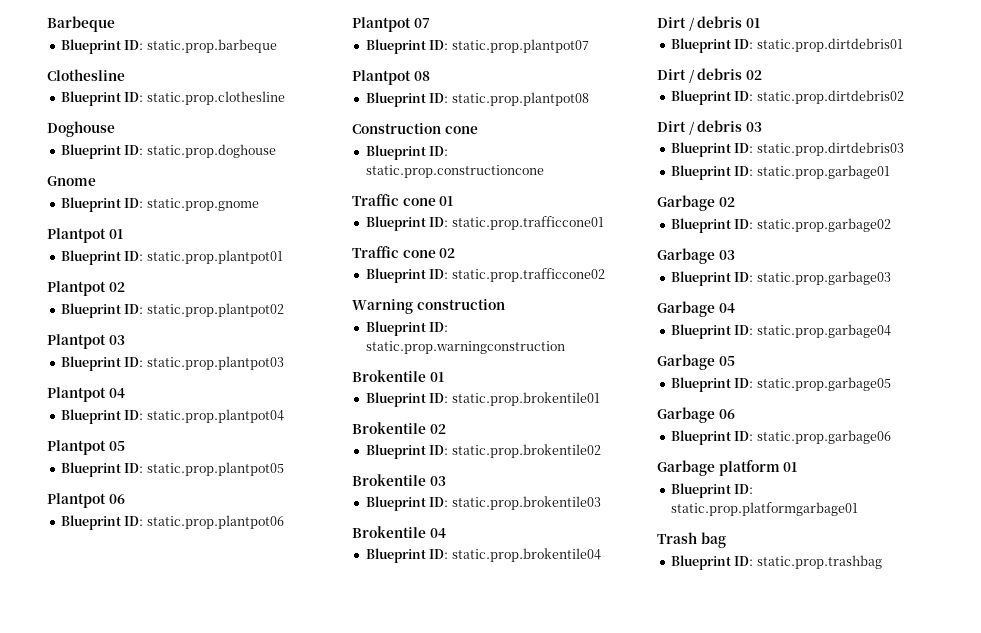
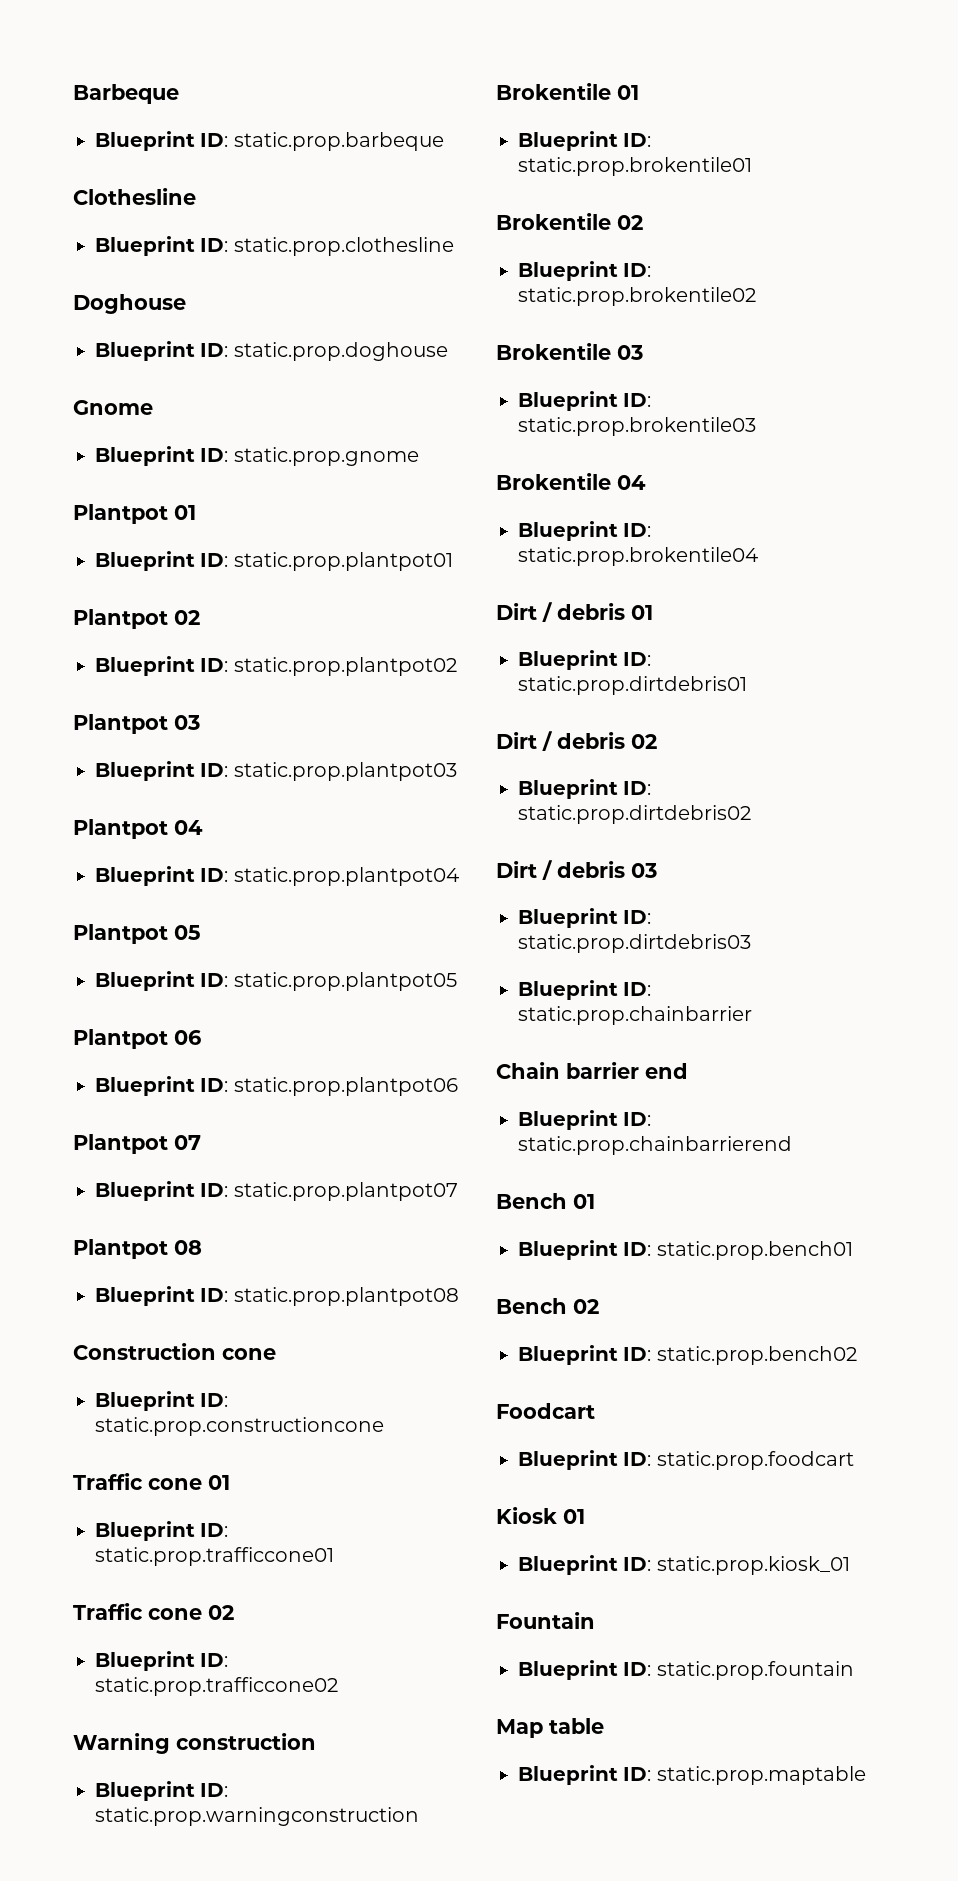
- Blueprint ID: static.prop.garbage01
- Garbage 02
- Blueprint ID: static.prop.garbage02
- Garbage 03
- Blueprint ID: static.prop.garbage03
- Garbage 04
- Blueprint ID: static.prop.garbage04
- Garbage 05
- Blueprint ID: static.prop.garbage05
- Garbage 06
- Blueprint ID: static.prop.garbage06
- Garbage platform 01
- Blueprint ID: static.prop.platformgarbage01
- Trash bag
- Blueprint ID: static.prop.trashbag
+ Blueprint ID: static.prop.chainbarrier
+ Chain barrier end
+ Blueprint ID: static.prop.chainbarrierend
+ Bench 01
+ Blueprint ID: static.prop.bench01
+ Bench 02
+ Blueprint ID: static.prop.bench02
+ Foodcart
+ Blueprint ID: static.prop.foodcart
+ Kiosk 01
+ Blueprint ID: static.prop.kiosk_01
+ Fountain
+ Blueprint ID: static.prop.fountain
+ Map table
+ Blueprint ID: static.prop.maptable

